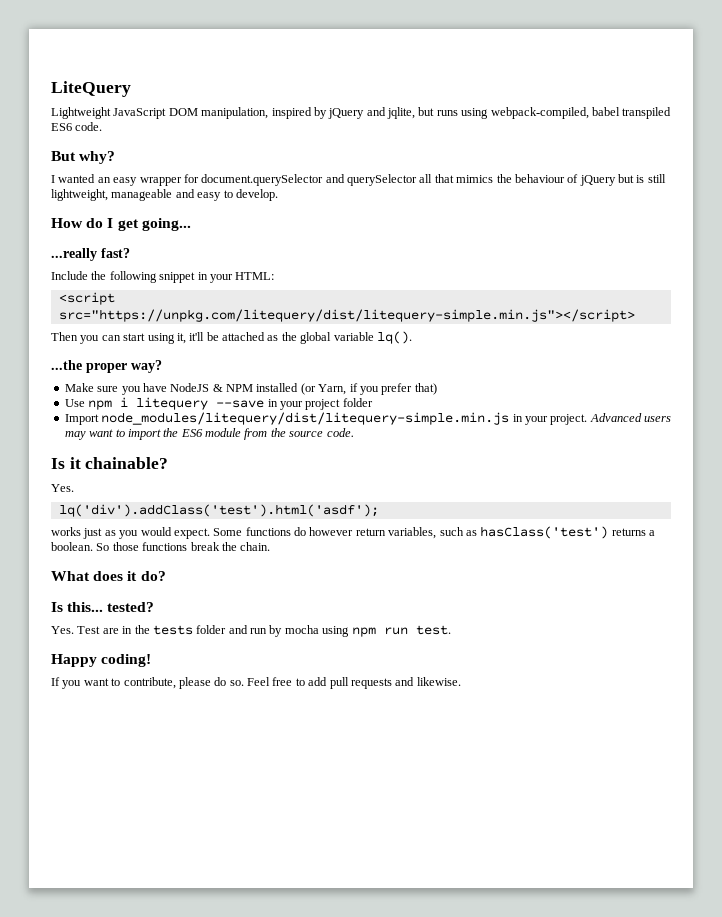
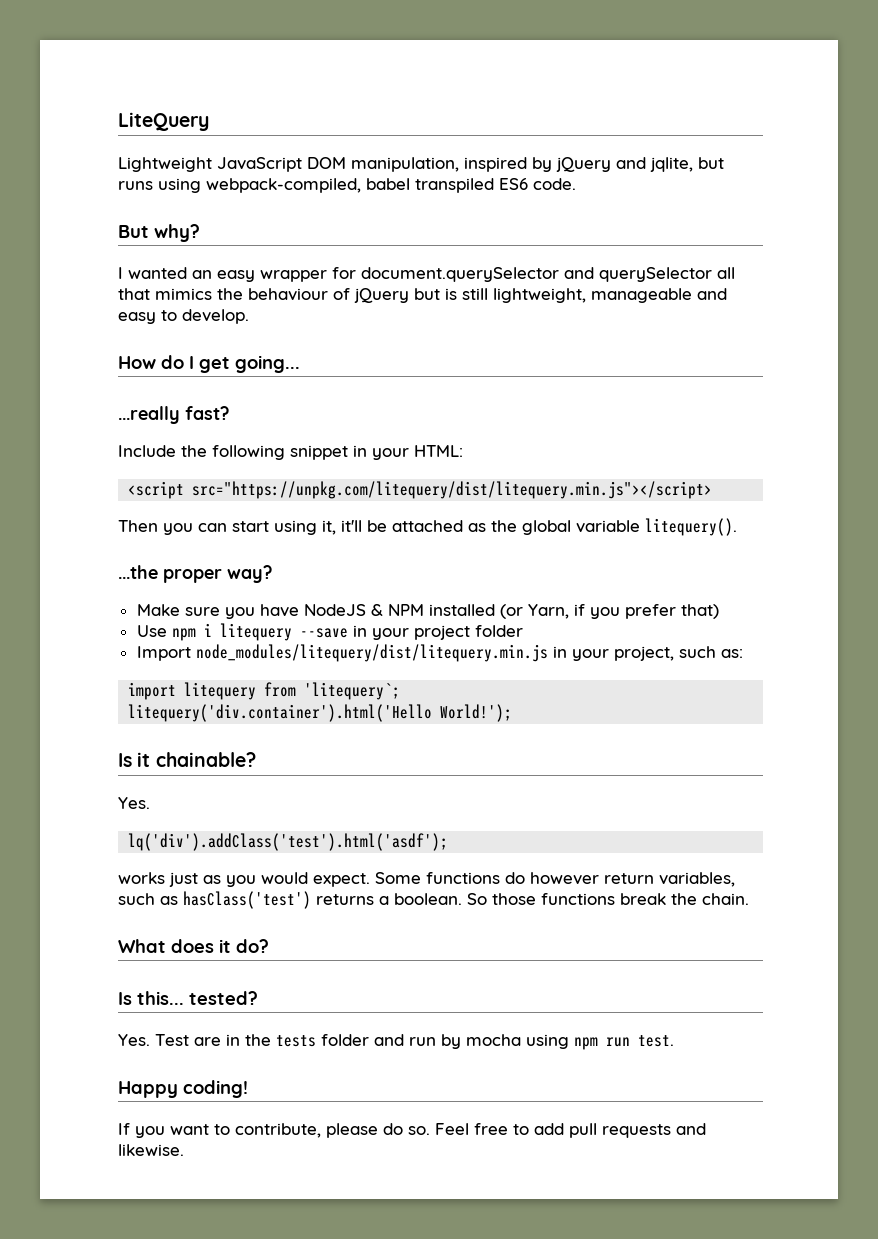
- <script src="https://unpkg.com/litequery/dist/litequery-simple.min.js"></script>
+ <script src="https://unpkg.com/litequery/dist/litequery.min.js"></script>
- Then you can start using it, it'll be attached as the global variable lq().
+ Then you can start using it, it'll be attached as the global variable litequery().
- Import node_modules/litequery/dist/litequery-simple.min.js in your project. Advanced users may want to import the ES6 module from the source code.
+ Import node_modules/litequery/dist/litequery.min.js in your project, such as:
+ import litequery from 'litequery`;
+ litequery('div.container').html('Hello World!');

